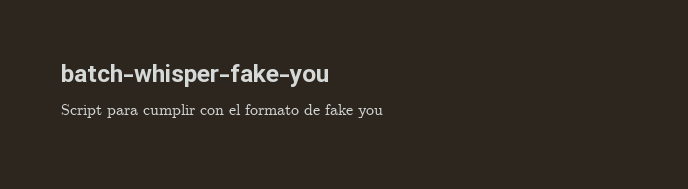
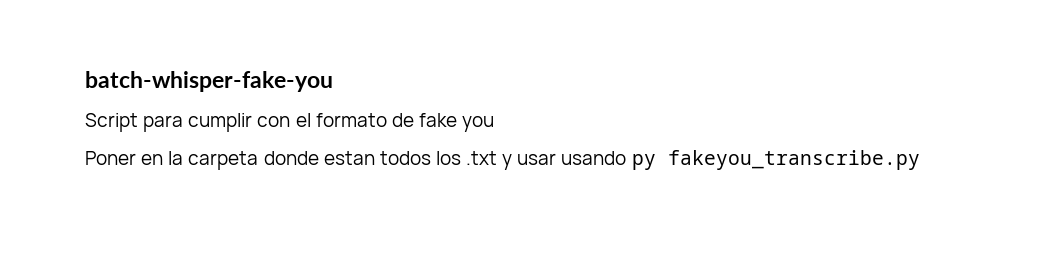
+ Poner en la carpeta donde estan todos los .txt y usar usando py fakeyou_transcribe.py

